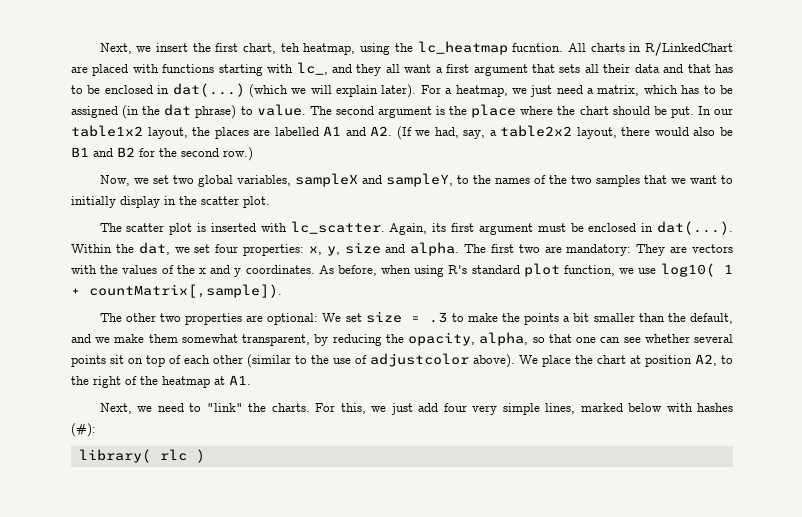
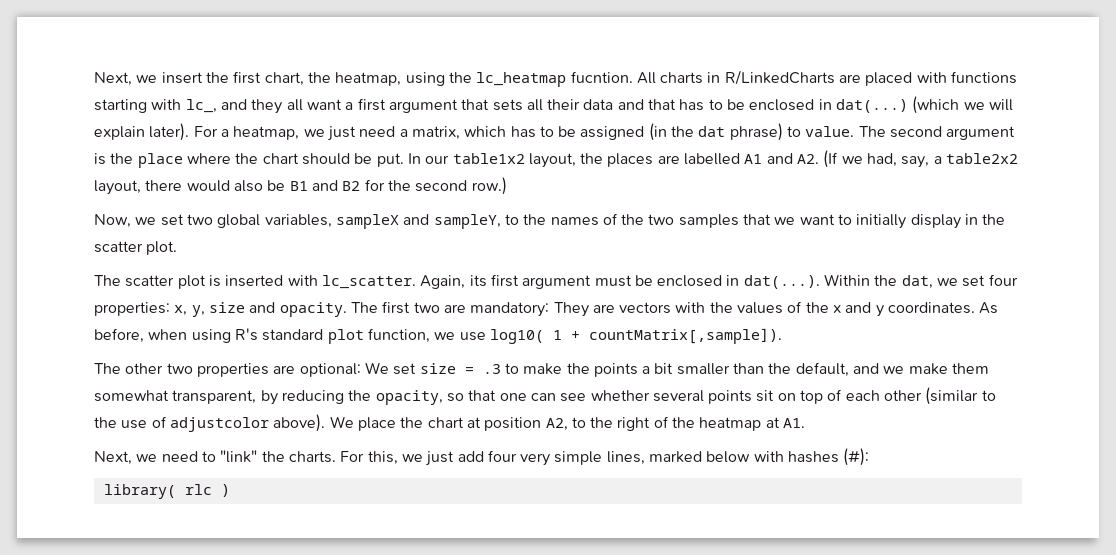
- Next, we insert the first chart, teh heatmap, using the lc_heatmap fucntion.
+ Next, we insert the first chart, the heatmap, using the lc_heatmap fucntion.
- All charts in R/LinkedChart are placed with functions starting with lc_, and they all want a first argument that sets all their data and that has to be enclosed in dat(...)
+ All charts in R/LinkedCharts are placed with functions starting with lc_, and they all want a first argument that sets all their data and that has to be enclosed in dat(...)
- Again, its first argument must be enclosed in dat(...). Within the dat, we set four properties: x, y, size and alpha.
+ Again, its first argument must be enclosed in dat(...). Within the dat, we set four properties: x, y, size and opacity.
- The other two properties are optional: We set size = .3 to make the points a bit smaller than the default, and we make them somewhat transparent, by reducing the opacity, alpha, so that one can see whether several points sit on top of each other (similar to the use of adjustcolor above).
+ The other two properties are optional: We set size = .3 to make the points a bit smaller than the default, and we make them somewhat transparent, by reducing the opacity, so that one can see whether several points sit on top of each other (similar to the use of adjustcolor above).

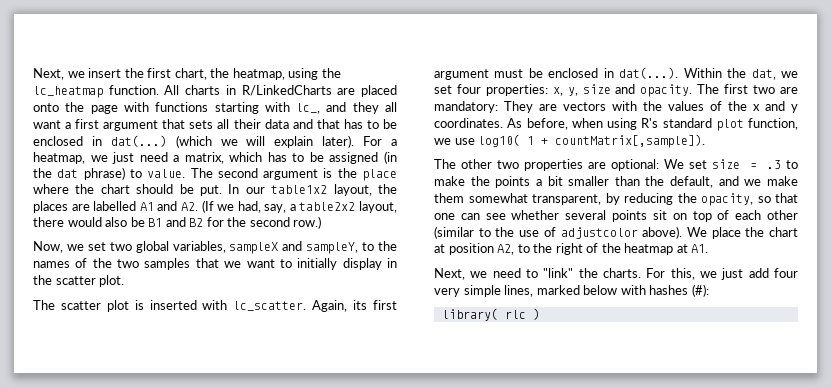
- Next, we insert the first chart, the heatmap, using the lc_heatmap fucntion.
+ Next, we insert the first chart, the heatmap, using the lc_heatmap function.
- All charts in R/LinkedCharts are placed with functions starting with lc_, and they all want a first argument that sets all their data and that has to be enclosed in dat(...)
+ All charts in R/LinkedCharts are placed onto the page with functions starting with lc_, and they all want a first argument that sets all their data and that has to be enclosed in dat(...)

